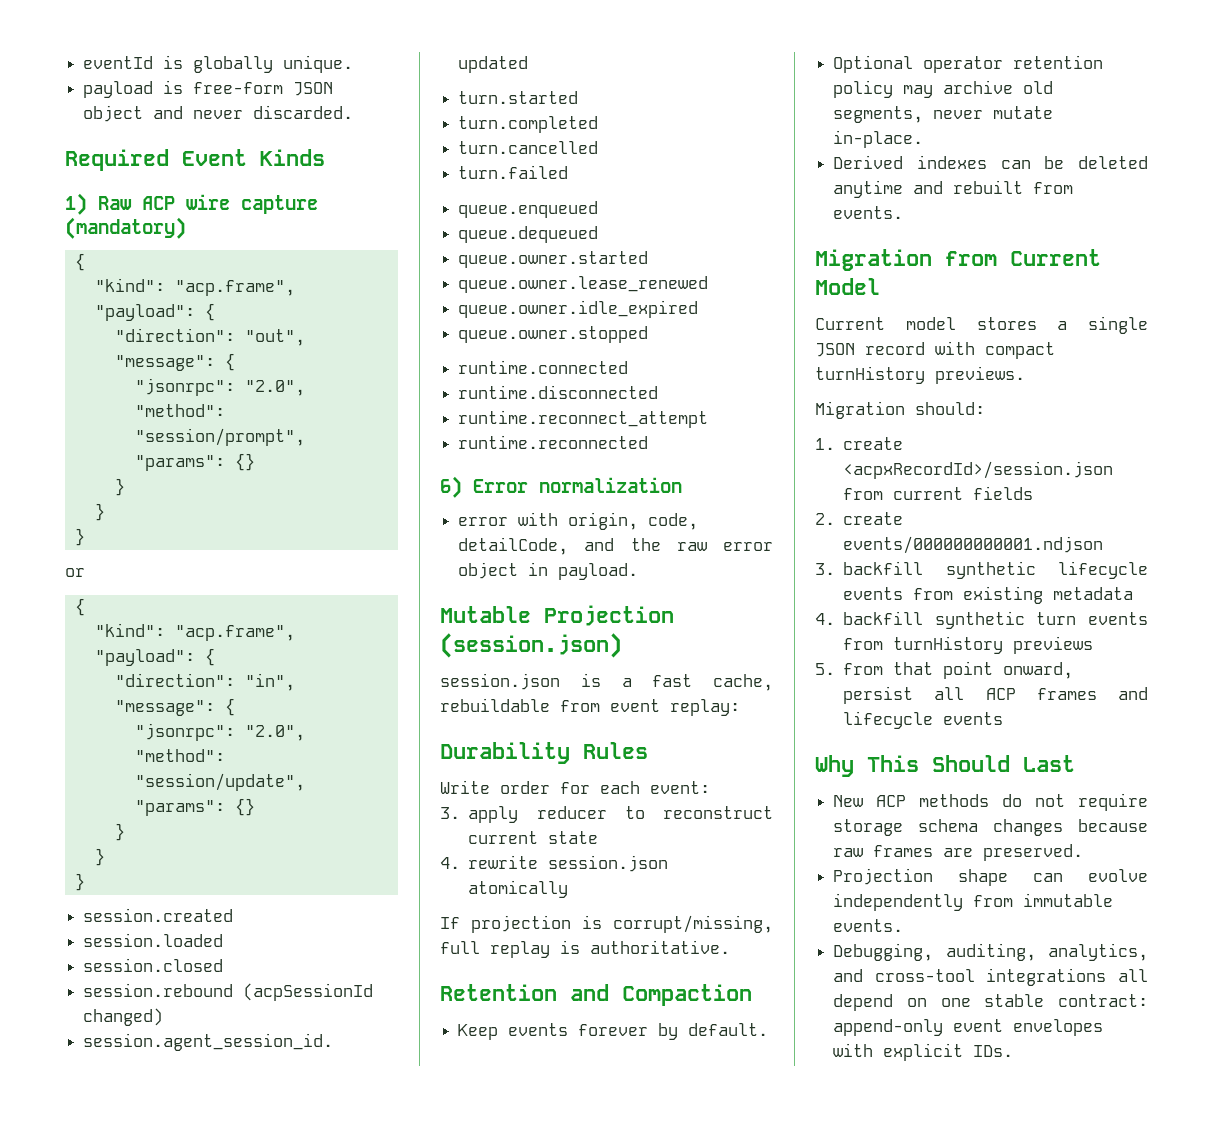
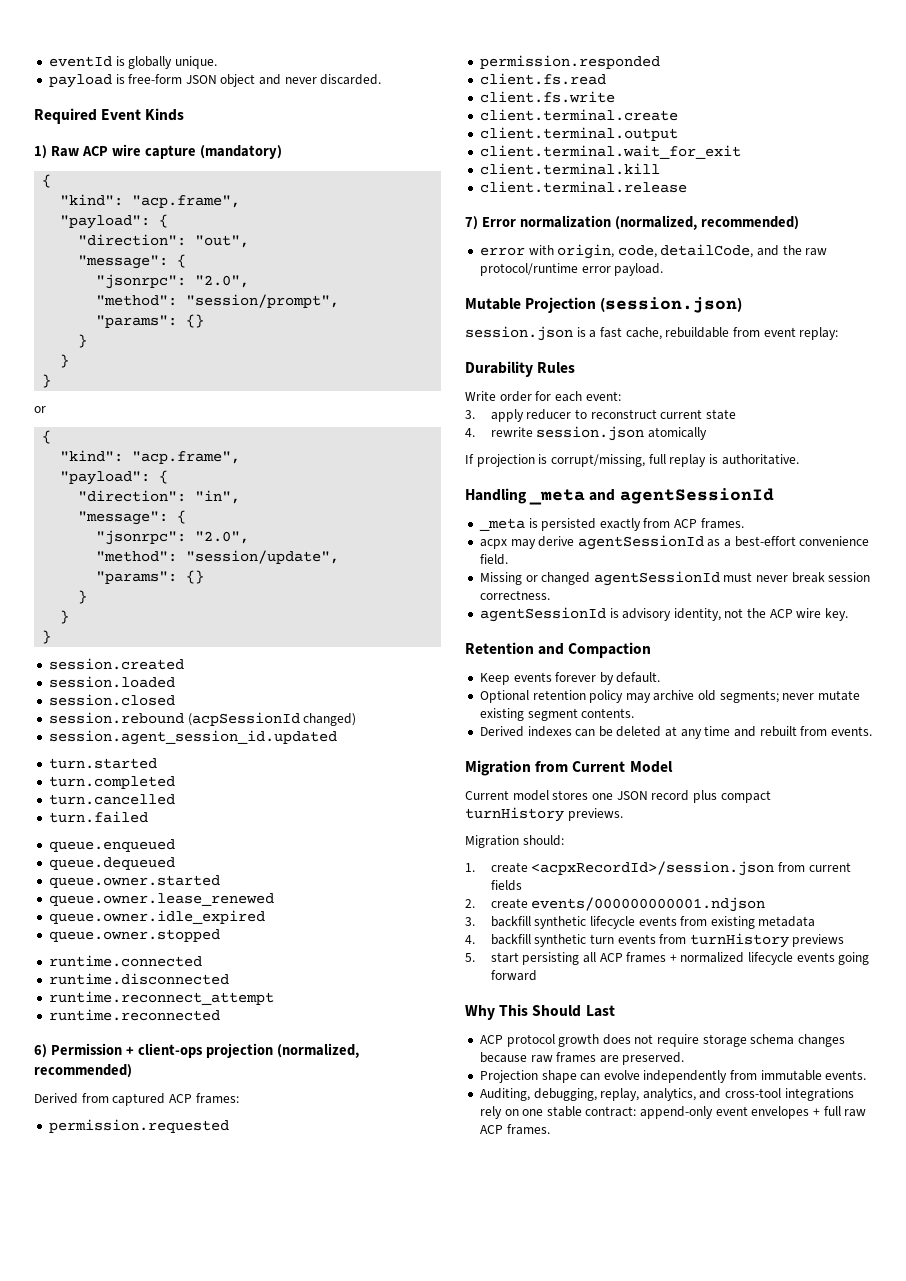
- 6) Error normalization
+ 6) Permission + client-ops projection (normalized, recommended)
+ Derived from captured ACP frames:
+ permission.requested
+ permission.responded
+ client.fs.read
+ client.fs.write
+ client.terminal.create
+ client.terminal.output
+ client.terminal.wait_for_exit
+ client.terminal.kill
+ client.terminal.release
+ 7) Error normalization (normalized, recommended)
- error with origin, code, detailCode, and the raw error object in payload.
+ error with origin, code, detailCode, and the raw protocol/runtime error payload.
+ Handling _meta and agentSessionId
+ _meta is persisted exactly from ACP frames.
+ acpx may derive agentSessionId as a best-effort convenience field.
+ Missing or changed agentSessionId must never break session correctness.
+ agentSessionId is advisory identity, not the ACP wire key.
- Optional operator retention policy may archive old segments, never mutate in-place.
+ Optional retention policy may archive old segments; never mutate existing segment contents.
- Derived indexes can be deleted anytime and rebuilt from events.
+ Derived indexes can be deleted at any time and rebuilt from events.
- Current model stores a single JSON record with compact turnHistory previews.
+ Current model stores one JSON record plus compact turnHistory previews.
- 5. from that point onward, persist all ACP frames and lifecycle events
+ 5. start persisting all ACP frames + normalized lifecycle events going forward
- New ACP methods do not require storage schema changes because raw frames are preserved.
+ ACP protocol growth does not require storage schema changes because raw frames are preserved.
- Debugging, auditing, analytics, and cross-tool integrations all depend on one stable contract: append-only event envelopes with explicit IDs.
+ Auditing, debugging, replay, analytics, and cross-tool integrations rely on one stable contract: append-only event envelopes + full raw ACP frames.

